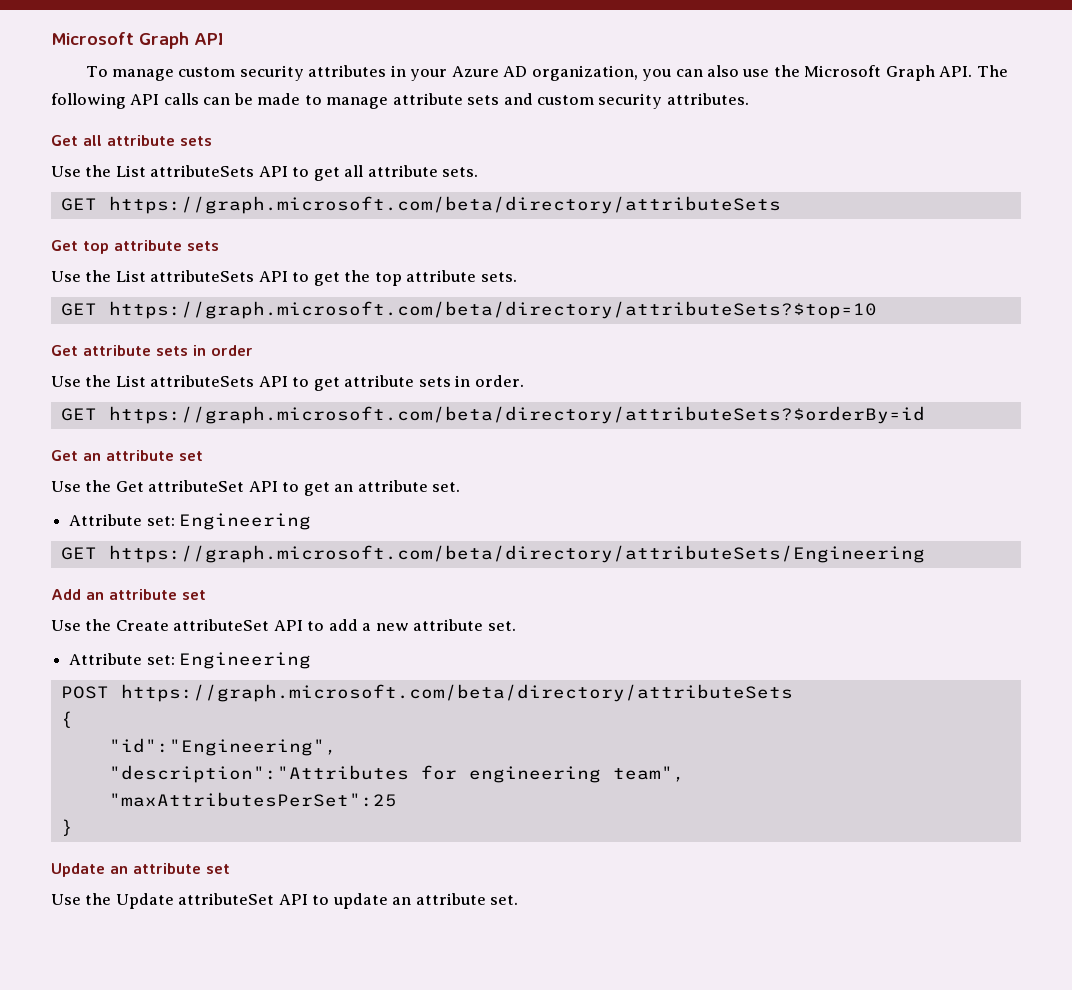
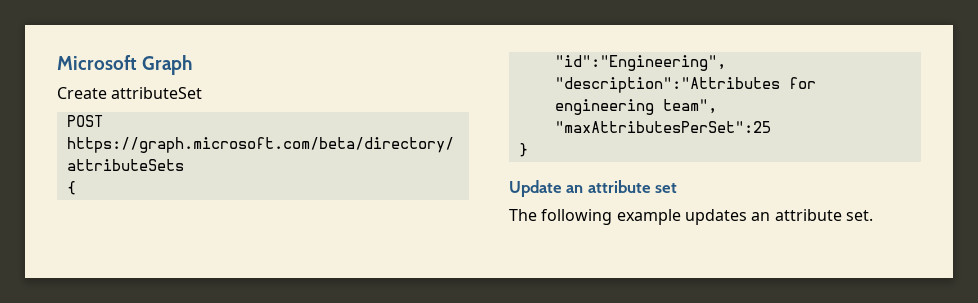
- Microsoft Graph API
- To manage custom security attributes in your Azure AD organization, you can also use the Microsoft Graph API. The following API calls can be made to manage attribute sets and custom security attributes.
- Get all attribute sets
- Use the List attributeSets API to get all attribute sets.
- GET https://graph.microsoft.com/beta/directory/attributeSets
- Get top attribute sets
- Use the List attributeSets API to get the top attribute sets.
- GET https://graph.microsoft.com/beta/directory/attributeSets?$top=10
- Get attribute sets in order
- Use the List attributeSets API to get attribute sets in order.
- GET https://graph.microsoft.com/beta/directory/attributeSets?$orderBy=id
- Get an attribute set
- Use the Get attributeSet API to get an attribute set.
- Attribute set: Engineering
- GET https://graph.microsoft.com/beta/directory/attributeSets/Engineering
- Add an attribute set
- Use the Create attributeSet API to add a new attribute set.
- Attribute set: Engineering
+ Microsoft Graph
+ Create attributeSet
- Use the Update attributeSet API to update an attribute set.
+ The following example updates an attribute set.

